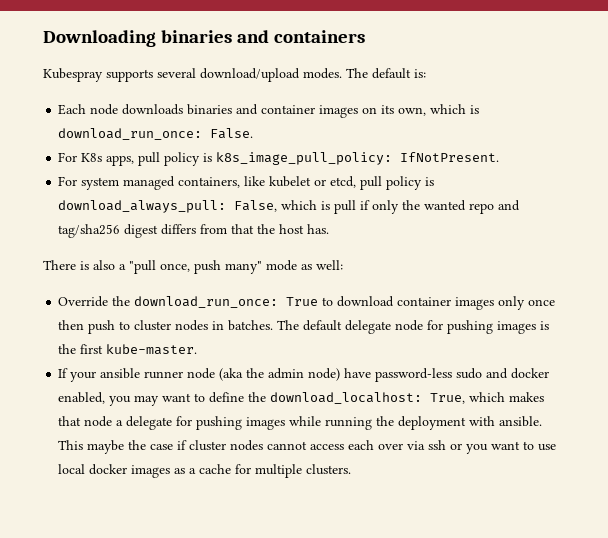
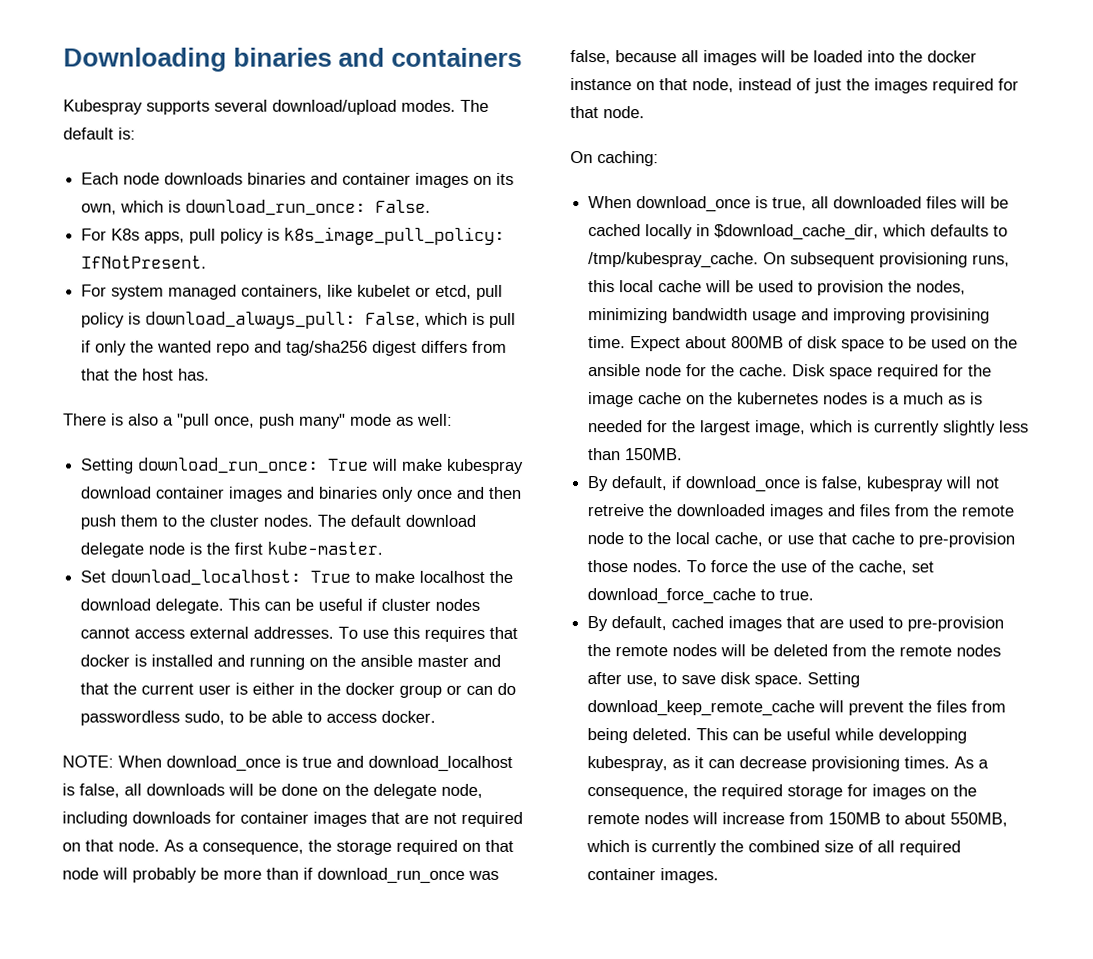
- Override the download_run_once: True to download container images only once then push to cluster nodes in batches. The default delegate node for pushing images is the first kube-master.
+ Setting download_run_once: True will make kubespray download container images and binaries only once and then push them to the cluster nodes. The default download delegate node is the first kube-master.
- If your ansible runner node (aka the admin node) have password-less sudo and docker enabled, you may want to define the download_localhost: True, which makes that node a delegate for pushing images while running the deployment with ansible. This maybe the case if cluster nodes cannot access each over via ssh or you want to use local docker images as a cache for multiple clusters.
+ Set download_localhost: True to make localhost the download delegate. This can be useful if cluster nodes cannot access external addresses. To use this requires that docker is installed and running on the ansible master and that the current user is either in the docker group or can do passwordless sudo, to be able to access docker.
+ NOTE: When download_once is true and download_localhost is false, all downloads will be done on the delegate node, including downloads for container images that are not required on that node. As a consequence, the storage required on that node will probably be more than if download_run_once was false, because all images will be loaded into the docker instance on that node, instead of just the images required for that node.
+ On caching:
+ When download_once is true, all downloaded files will be cached locally in $download_cache_dir, which defaults to /tmp/kubespray_cache. On subsequent provisioning runs, this local cache will be used to provision the nodes, minimizing bandwidth usage and improving provisining time. Expect about 800MB of disk space to be used on the ansible node for the cache. Disk space required for the image cache on the kubernetes nodes is a much as is needed for the largest image, which is currently slightly less than 150MB.
+ By default, if download_once is false, kubespray will not retreive the downloaded images and files from the remote node to the local cache, or use that cache to pre-provision those nodes. To force the use of the cache, set download_force_cache to true.
+ By default, cached images that are used to pre-provision the remote nodes will be deleted from the remote nodes after use, to save disk space. Setting download_keep_remote_cache will prevent the files from being deleted. This can be useful while developping kubespray, as it can decrease provisioning times. As a consequence, the required storage for images on the remote nodes will increase from 150MB to about 550MB, which is currently the combined size of all required container images.

